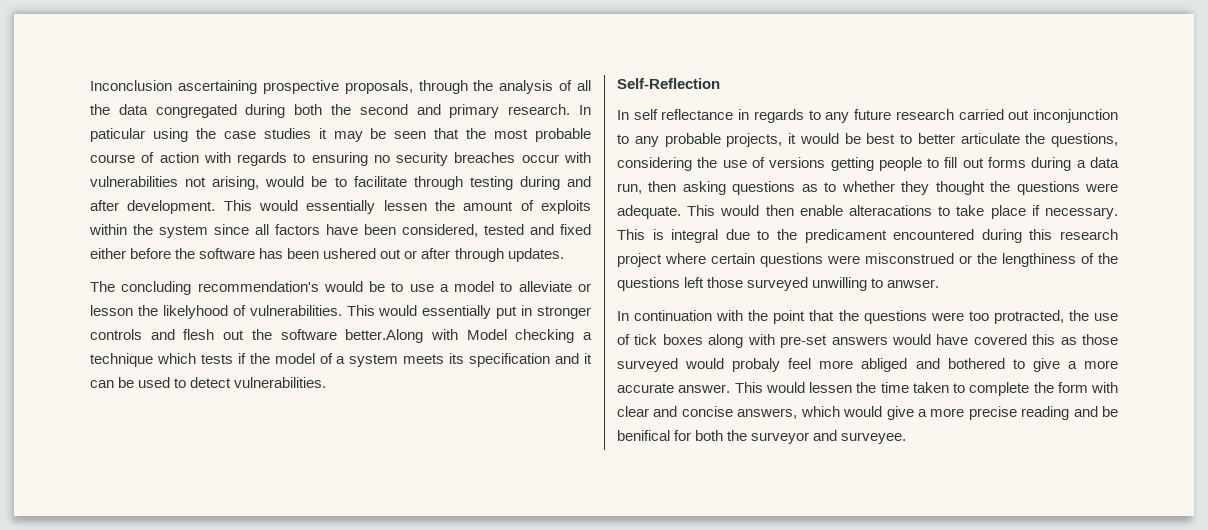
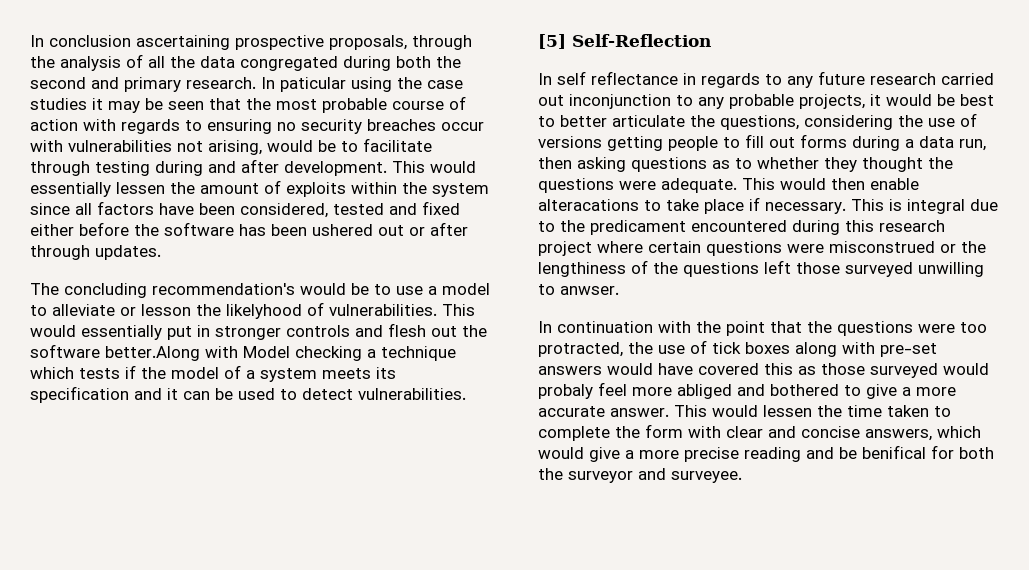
- Inconclusion ascertaining prospective proposals, through the analysis of all the data congregated during both the second and primary research.
+ In conclusion ascertaining prospective proposals, through the analysis of all the data congregated during both the second and primary research.
- Self-Reflection
+ [5] Self-Reflection

